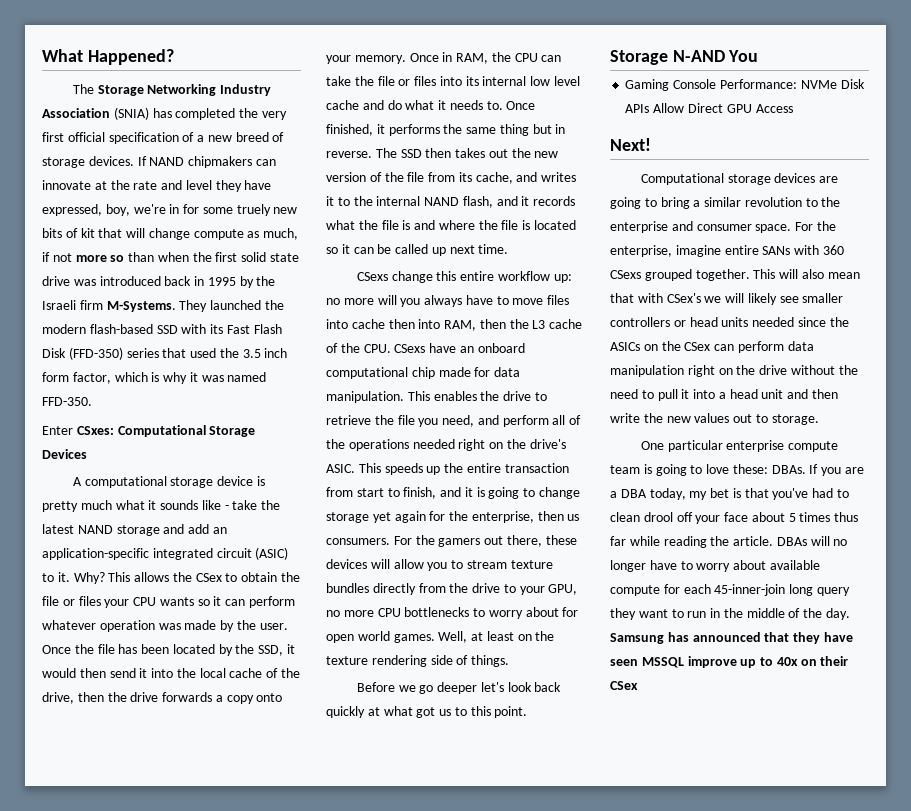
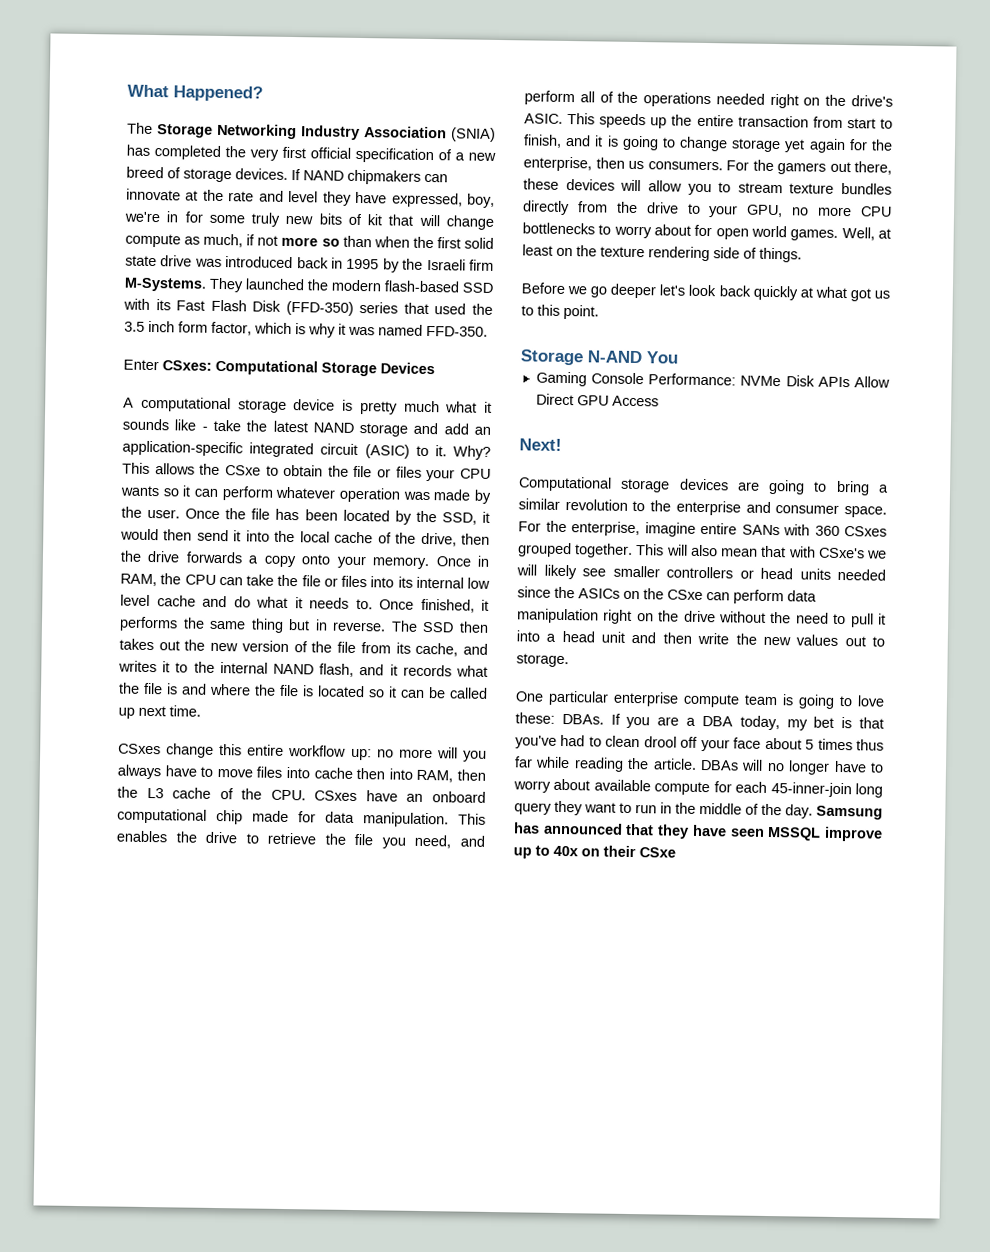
- If NAND chipmakers can innovate at the rate and level they have expressed, boy, we're in for some truely new bits of kit that will change compute as much, if not more so than when the first solid state drive was introduced back in 1995 by the Israeli firm M-Systems.
+ If NAND chipmakers can innovate at the rate and level they have expressed, boy, we're in for some truly new bits of kit that will change compute as much, if not more so than when the first solid state drive was introduced back in 1995 by the Israeli firm M-Systems.
- This allows the CSex to obtain the file or files your CPU wants so it can perform whatever operation was made by the user.
+ This allows the CSxe to obtain the file or files your CPU wants so it can perform whatever operation was made by the user.
- CSexs change this entire workflow up: no more will you always have to move files into cache then into RAM, then the L3 cache of the CPU. CSexs have an onboard computational chip made for data manipulation.
+ CSxes change this entire workflow up: no more will you always have to move files into cache then into RAM, then the L3 cache of the CPU. CSxes have an onboard computational chip made for data manipulation.
- For the enterprise, imagine entire SANs with 360 CSexs grouped together.
+ For the enterprise, imagine entire SANs with 360 CSxes grouped together.
- This will also mean that with CSex's we will likely see smaller controllers or head units needed since the ASICs on the CSex can perform data manipulation right on the drive without the need to pull it into a head unit and then write the new values out to storage.
+ This will also mean that with CSxe's we will likely see smaller controllers or head units needed since the ASICs on the CSxe can perform data manipulation right on the drive without the need to pull it into a head unit and then write the new values out to storage.
- Samsung has announced that they have seen MSSQL improve up to 40x on their CSex
+ Samsung has announced that they have seen MSSQL improve up to 40x on their CSxe

